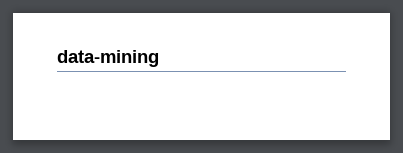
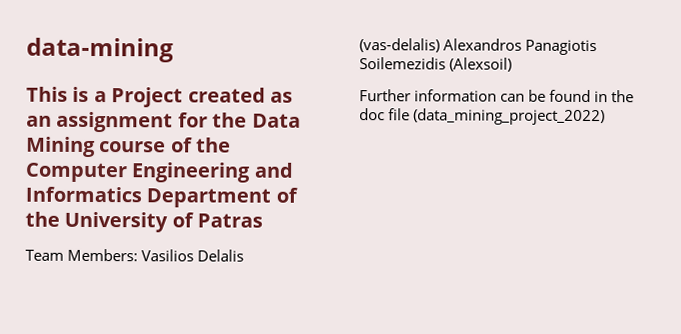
+ This is a Project created as an assignment for the Data Mining course of the Computer Engineering and Informatics Department of the University of Patras
+ Team Members: Vasilios Delalis (vas-delalis) Alexandros Panagiotis Soilemezidis (Alexsoil)
+ Further information can be found in the doc file (data_mining_project_2022)

